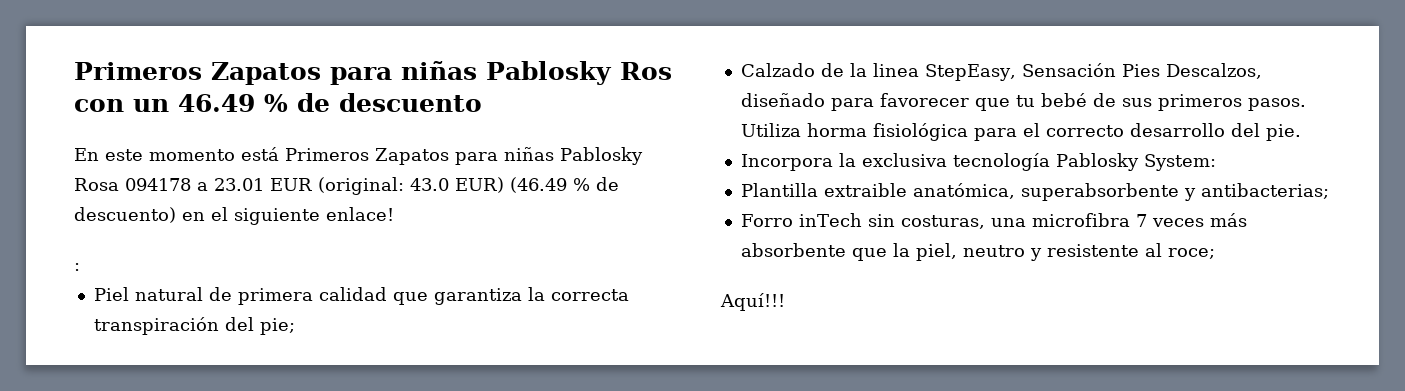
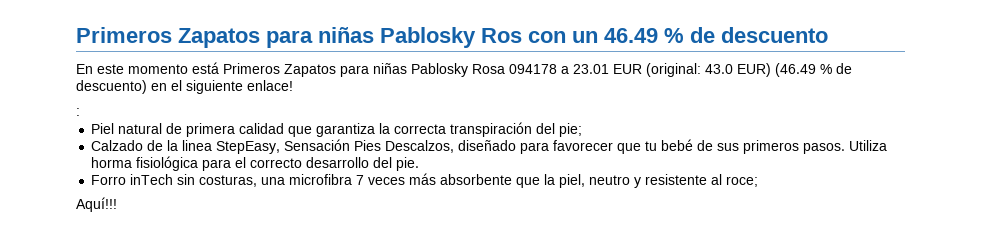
- Incorpora la exclusiva tecnología Pablosky System:
- Plantilla extraible anatómica, superabsorbente y antibacterias;

